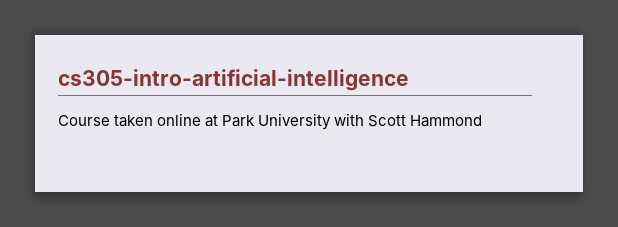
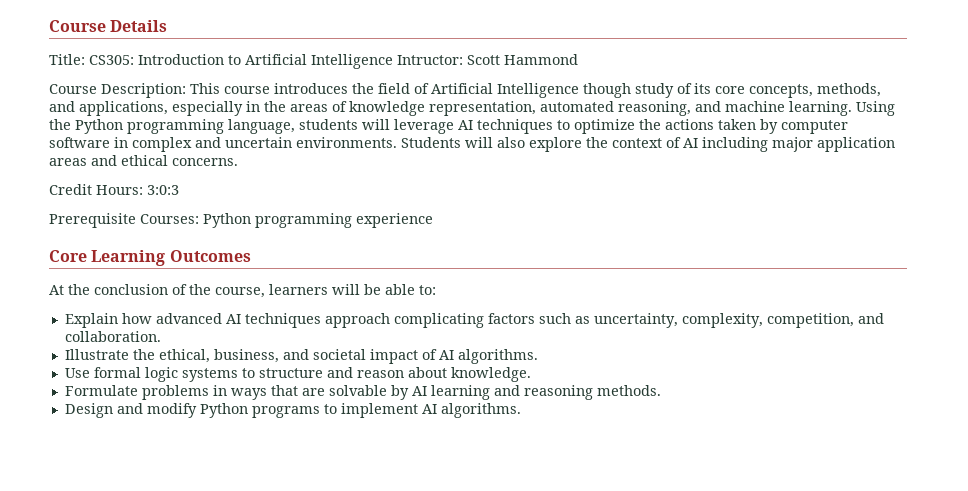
- cs305-intro-artificial-intelligence
- Course taken online at Park University with Scott Hammond
+ Course Details
+ Title: CS305: Introduction to Artificial Intelligence Intructor: Scott Hammond
+ Course Description: This course introduces the field of Artificial Intelligence though study of its core concepts, methods, and applications, especially in the areas of knowledge representation, automated reasoning, and machine learning. Using the Python programming language, students will leverage AI techniques to optimize the actions taken by computer software in complex and uncertain environments. Students will also explore the context of AI including major application areas and ethical concerns.
+ Credit Hours: 3:0:3
+ Prerequisite Courses: Python programming experience
+ Core Learning Outcomes
+ At the conclusion of the course, learners will be able to:
+ Explain how advanced AI techniques approach complicating factors such as uncertainty, complexity, competition, and collaboration.
+ Illustrate the ethical, business, and societal impact of AI algorithms.
+ Use formal logic systems to structure and reason about knowledge.
+ Formulate problems in ways that are solvable by AI learning and reasoning methods.
+ Design and modify Python programs to implement AI algorithms.

